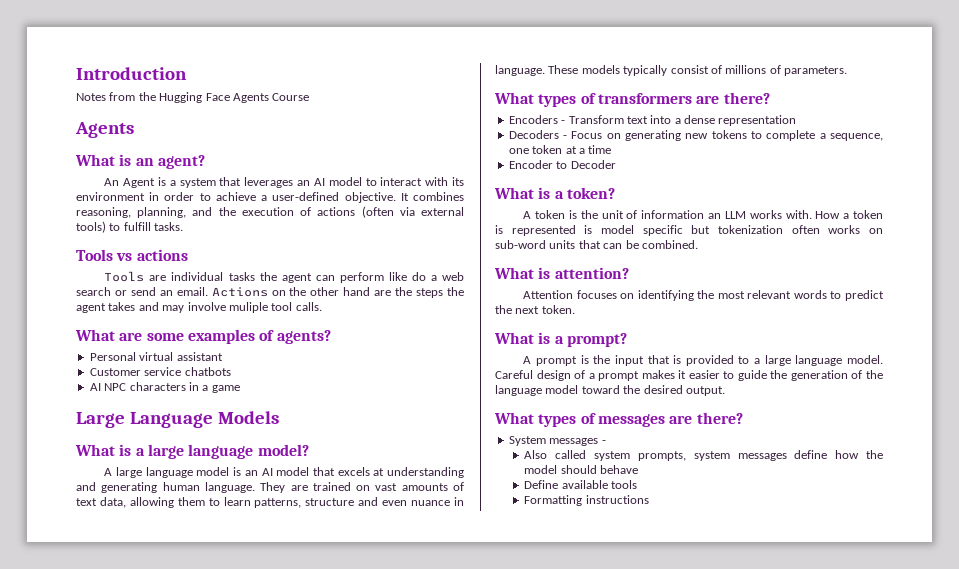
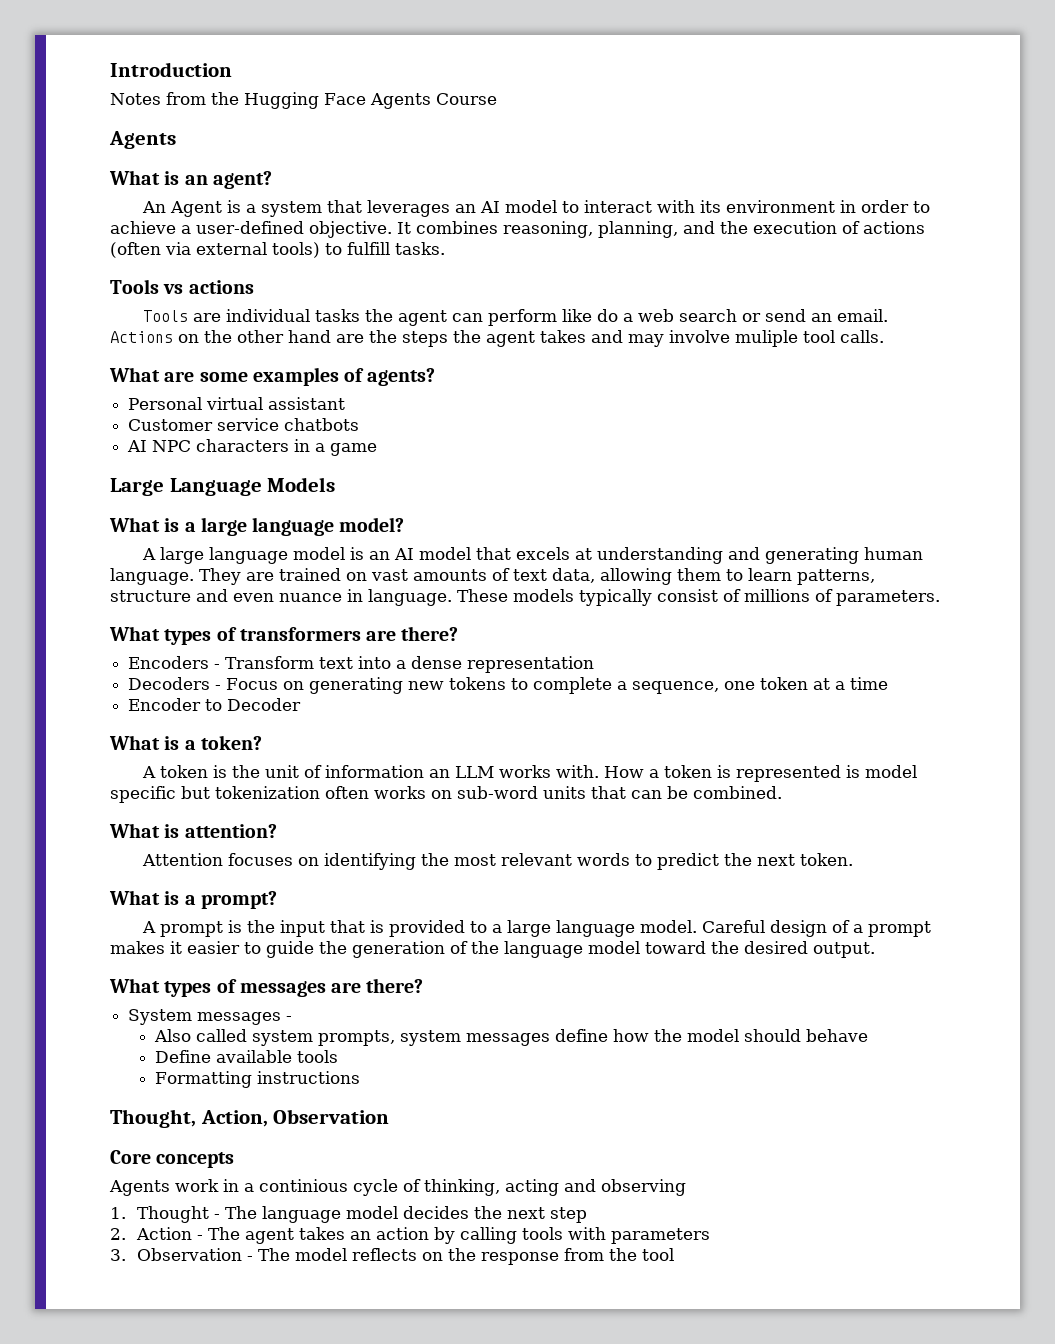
+ Thought, Action, Observation
+ Core concepts
+ Agents work in a continious cycle of thinking, acting and observing
+ 1. Thought - The language model decides the next step
+ 2. Action - The agent takes an action by calling tools with parameters
+ 3. Observation - The model reflects on the response from the tool

